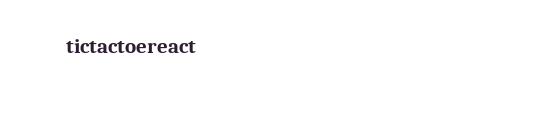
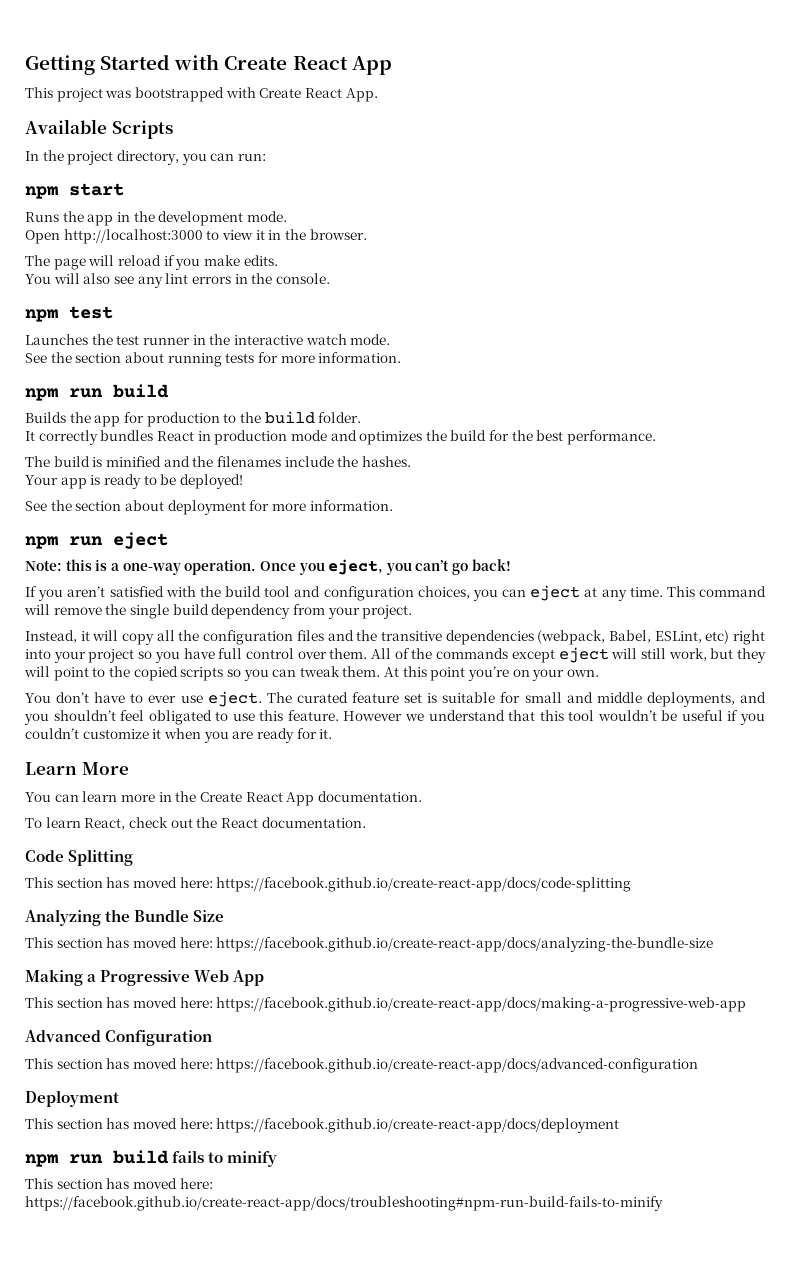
- tictactoereact
+ Getting Started with Create React App
+ This project was bootstrapped with Create React App.
+ Available Scripts
+ In the project directory, you can run:
+ npm start
+ Runs the app in the development mode.
+ Open http://localhost:3000 to view it in the browser.
+ The page will reload if you make edits.
+ You will also see any lint errors in the console.
+ npm test
+ Launches the test runner in the interactive watch mode.
+ See the section about running tests for more information.
+ npm run build
+ Builds the app for production to the build folder.
+ It correctly bundles React in production mode and optimizes the build for the best performance.
+ The build is minified and the filenames include the hashes.
+ Your app is ready to be deployed!
+ See the section about deployment for more information.
+ npm run eject
+ Note: this is a one-way operation. Once you eject, you can’t go back!
+ If you aren’t satisfied with the build tool and configuration choices, you can eject at any time. This command will remove the single build dependency from your project.
+ Instead, it will copy all the configuration files and the transitive dependencies (webpack, Babel, ESLint, etc) right into your project so you have full control over them. All of the commands except eject will still work, but they will point to the copied scripts so you can tweak them. At this point you’re on your own.
+ You don’t have to ever use eject. The curated feature set is suitable for small and middle deployments, and you shouldn’t feel obligated to use this feature. However we understand that this tool wouldn’t be useful if you couldn’t customize it when you are ready for it.
+ Learn More
+ You can learn more in the Create React App documentation.
+ To learn React, check out the React documentation.
+ Code Splitting
+ This section has moved here: https://facebook.github.io/create-react-app/docs/code-splitting
+ Analyzing the Bundle Size
+ This section has moved here: https://facebook.github.io/create-react-app/docs/analyzing-the-bundle-size
+ Making a Progressive Web App
+ This section has moved here: https://facebook.github.io/create-react-app/docs/making-a-progressive-web-app
+ Advanced Configuration
+ This section has moved here: https://facebook.github.io/create-react-app/docs/advanced-configuration
+ Deployment
+ This section has moved here: https://facebook.github.io/create-react-app/docs/deployment
+ npm run build fails to minify
+ This section has moved here: https://facebook.github.io/create-react-app/docs/troubleshooting#npm-run-build-fails-to-minify

